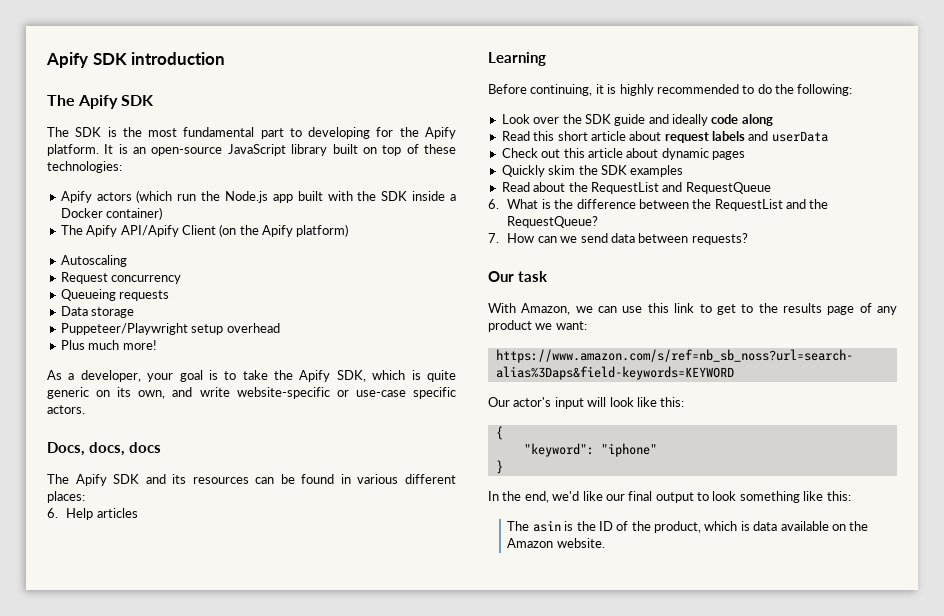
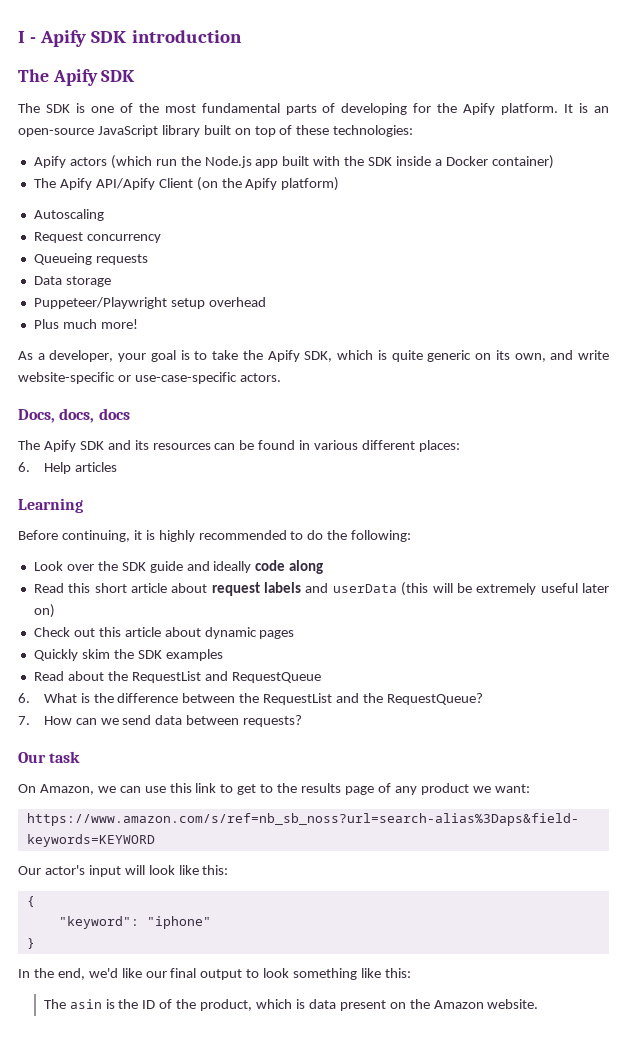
- Apify SDK introduction
+ I - Apify SDK introduction
- The SDK is the most fundamental part to developing for the Apify platform.
+ The SDK is one of the most fundamental parts of developing for the Apify platform.
- As a developer, your goal is to take the Apify SDK, which is quite generic on its own, and write website-specific or use-case specific actors.
+ As a developer, your goal is to take the Apify SDK, which is quite generic on its own, and write website-specific or use-case-specific actors.
- Read this short article about request labels and userData
+ Read this short article about request labels and userData (this will be extremely useful later on)
- With Amazon, we can use this link to get to the results page of any product we want:
+ On Amazon, we can use this link to get to the results page of any product we want:
- The asin is the ID of the product, which is data available on the Amazon website.
+ The asin is the ID of the product, which is data present on the Amazon website.

